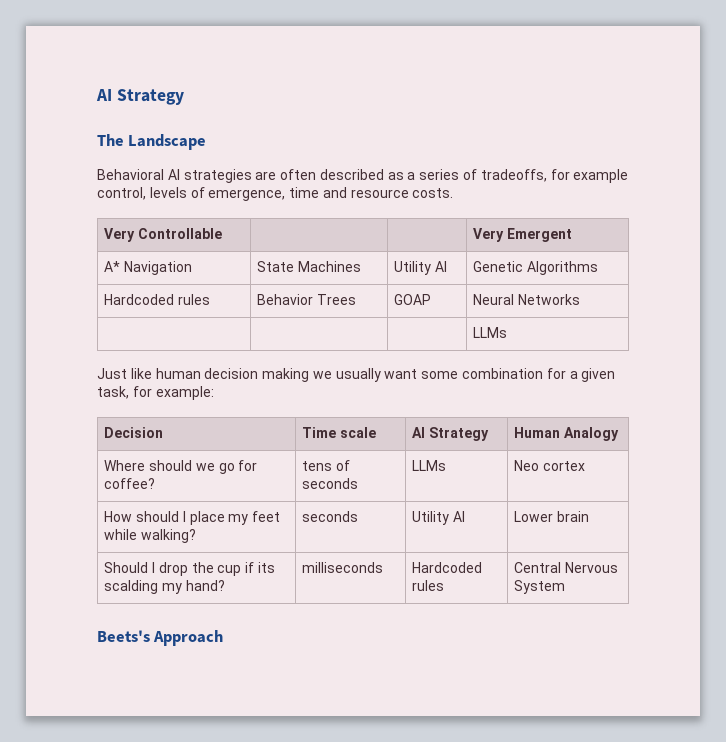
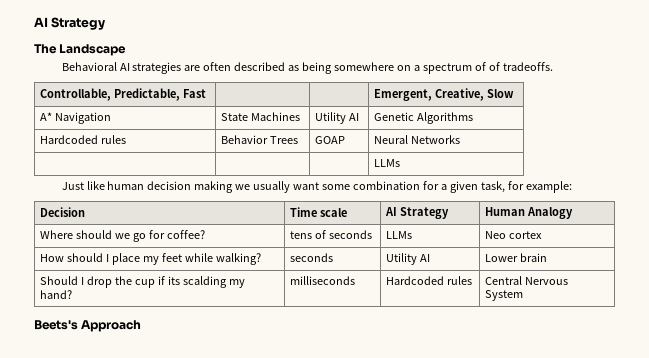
- Behavioral AI strategies are often described as a series of tradeoffs, for example control, levels of emergence, time and resource costs.
- Very Controllable | | | Very Emergent
+ Behavioral AI strategies are often described as being somewhere on a spectrum of of tradeoffs.
+ Controllable, Predictable, Fast | | | Emergent, Creative, Slow

